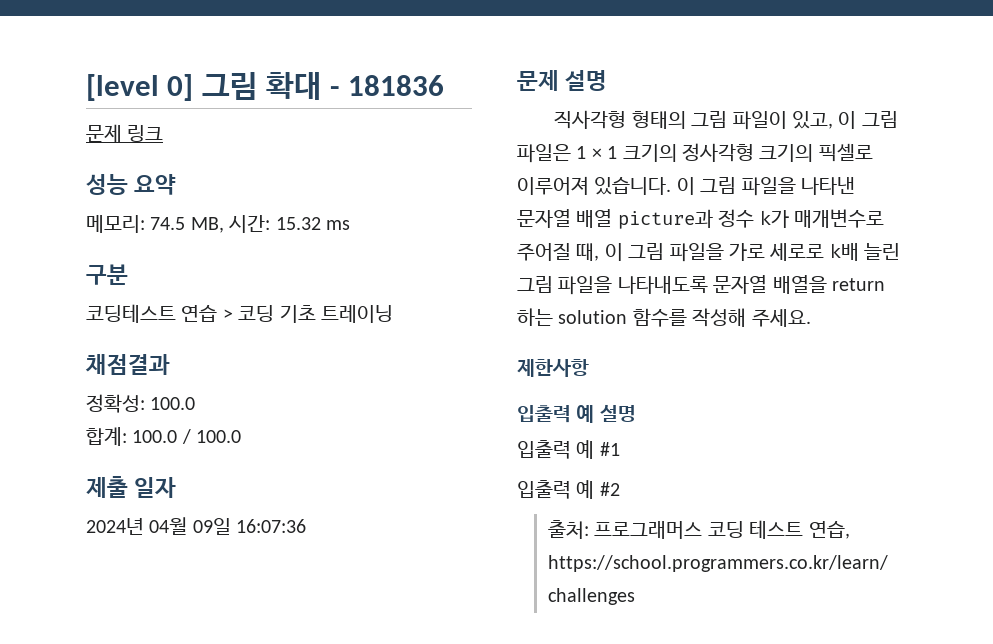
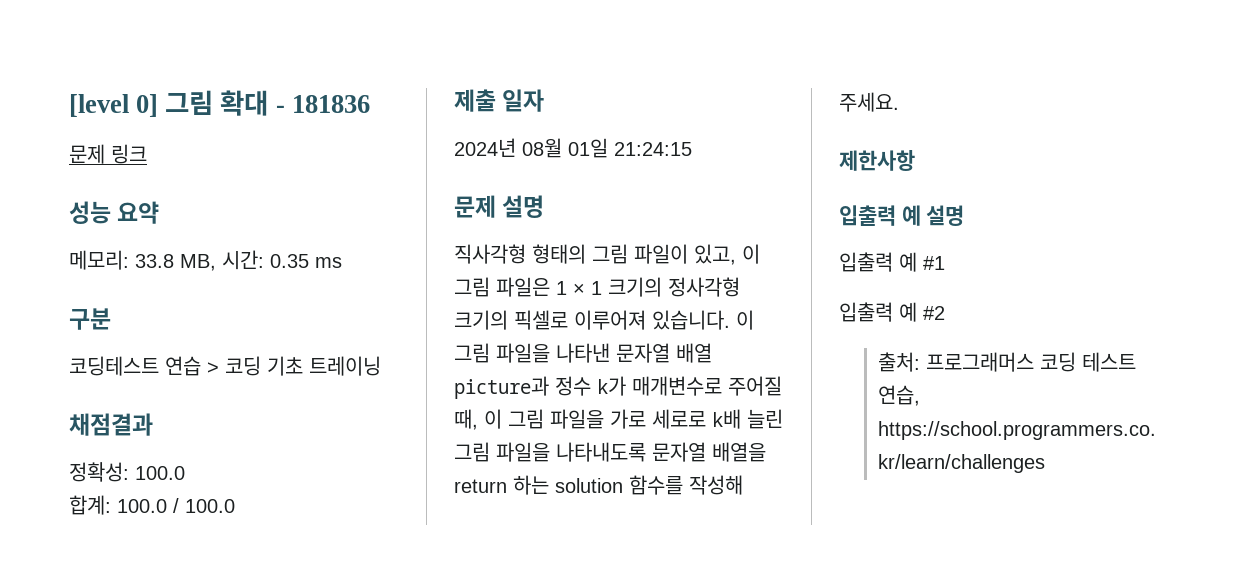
- 메모리: 74.5 MB, 시간: 15.32 ms
+ 메모리: 33.8 MB, 시간: 0.35 ms
- 2024년 04월 09일 16:07:36
+ 2024년 08월 01일 21:24:15

